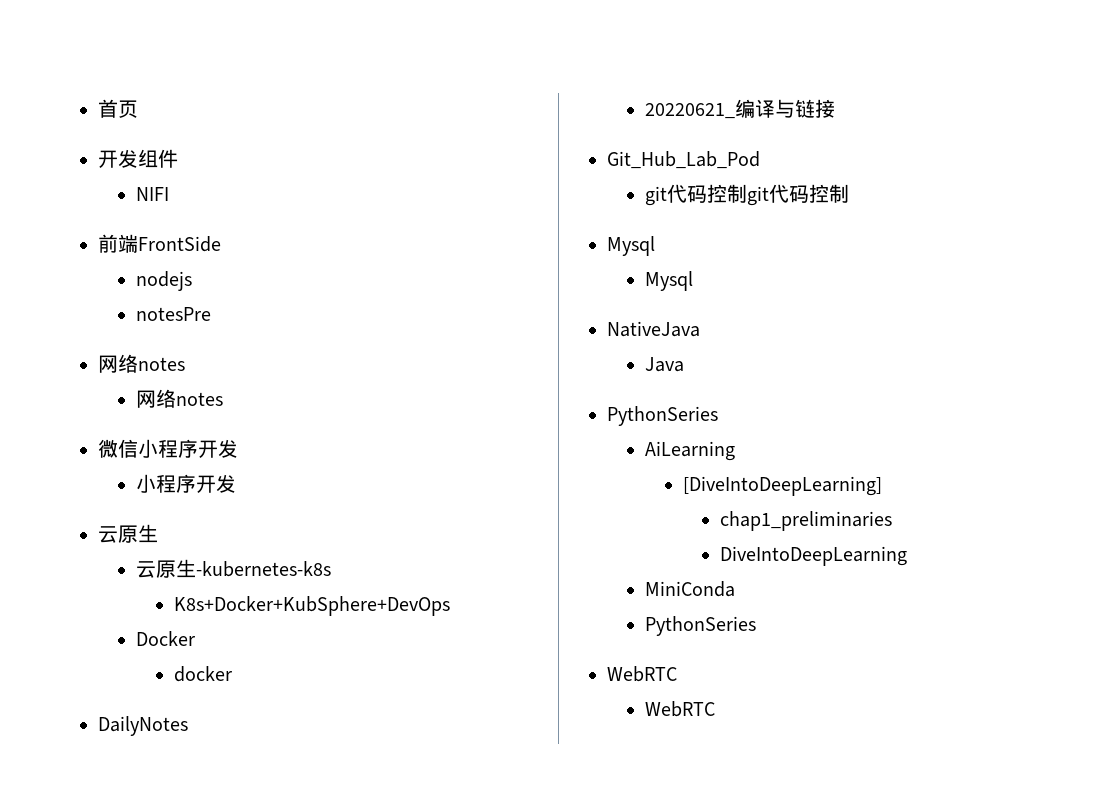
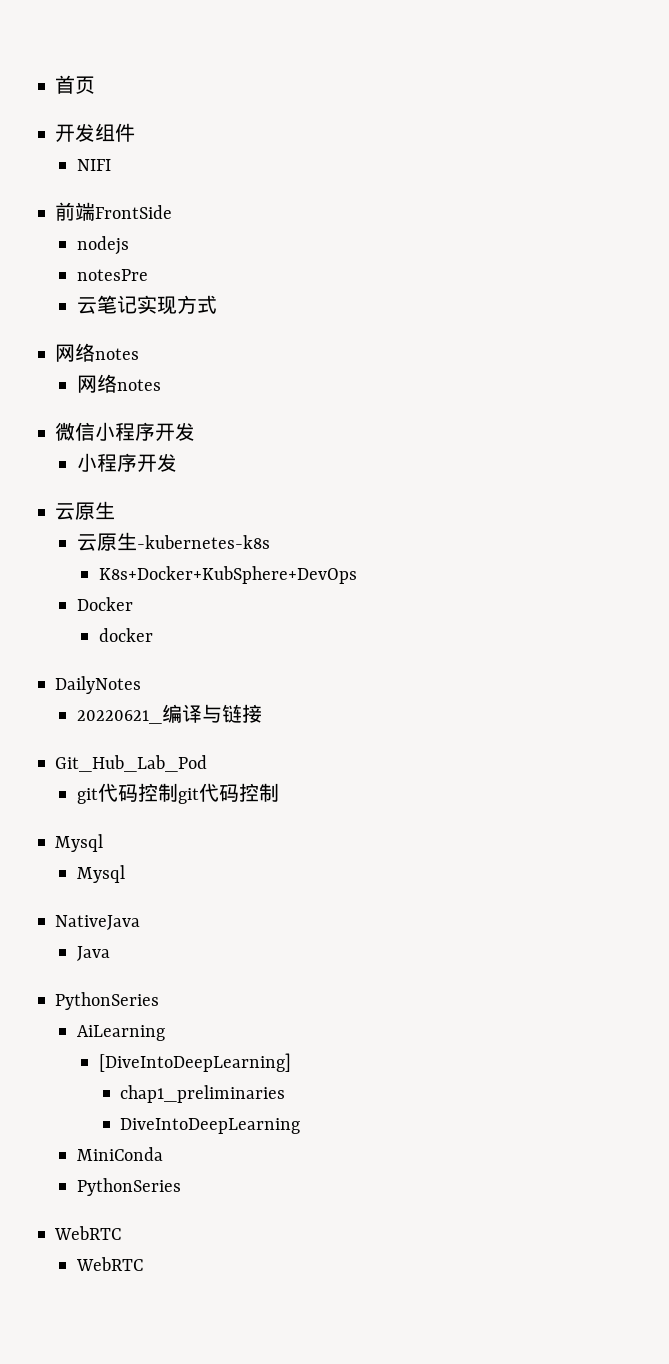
+ 云笔记实现方式

